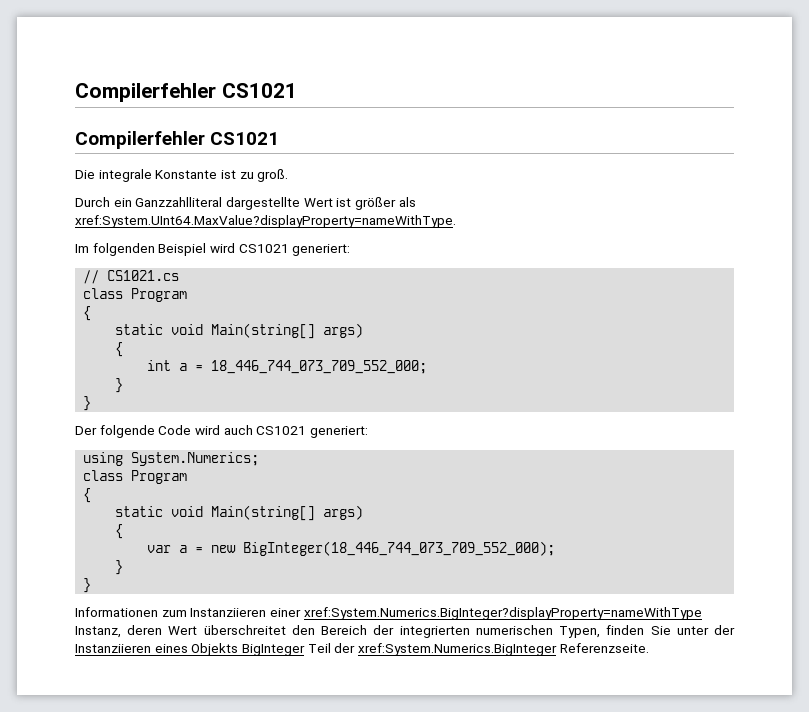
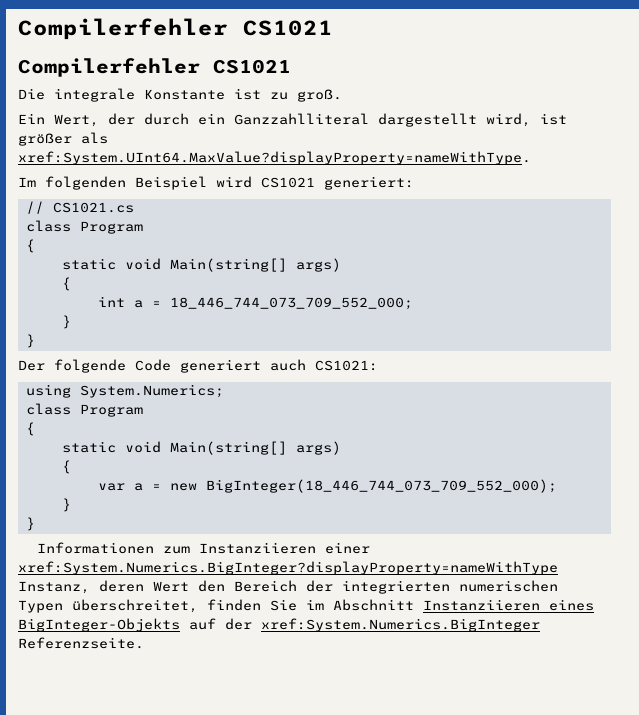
- Durch ein Ganzzahlliteral dargestellte Wert ist größer als xref:System.UInt64.MaxValue?displayProperty=nameWithType.
+ Ein Wert, der durch ein Ganzzahlliteral dargestellt wird, ist größer als xref:System.UInt64.MaxValue?displayProperty=nameWithType.
- Der folgende Code wird auch CS1021 generiert:
+ Der folgende Code generiert auch CS1021:
- Informationen zum Instanziieren einer xref:System.Numerics.BigInteger?displayProperty=nameWithType Instanz, deren Wert überschreitet den Bereich der integrierten numerischen Typen, finden Sie unter der Instanziieren eines Objekts BigInteger Teil der xref:System.Numerics.BigInteger Referenzseite.
+ Informationen zum Instanziieren einer xref:System.Numerics.BigInteger?displayProperty=nameWithType Instanz, deren Wert den Bereich der integrierten numerischen Typen überschreitet, finden Sie im Abschnitt Instanziieren eines BigInteger-Objekts auf der xref:System.Numerics.BigInteger Referenzseite.

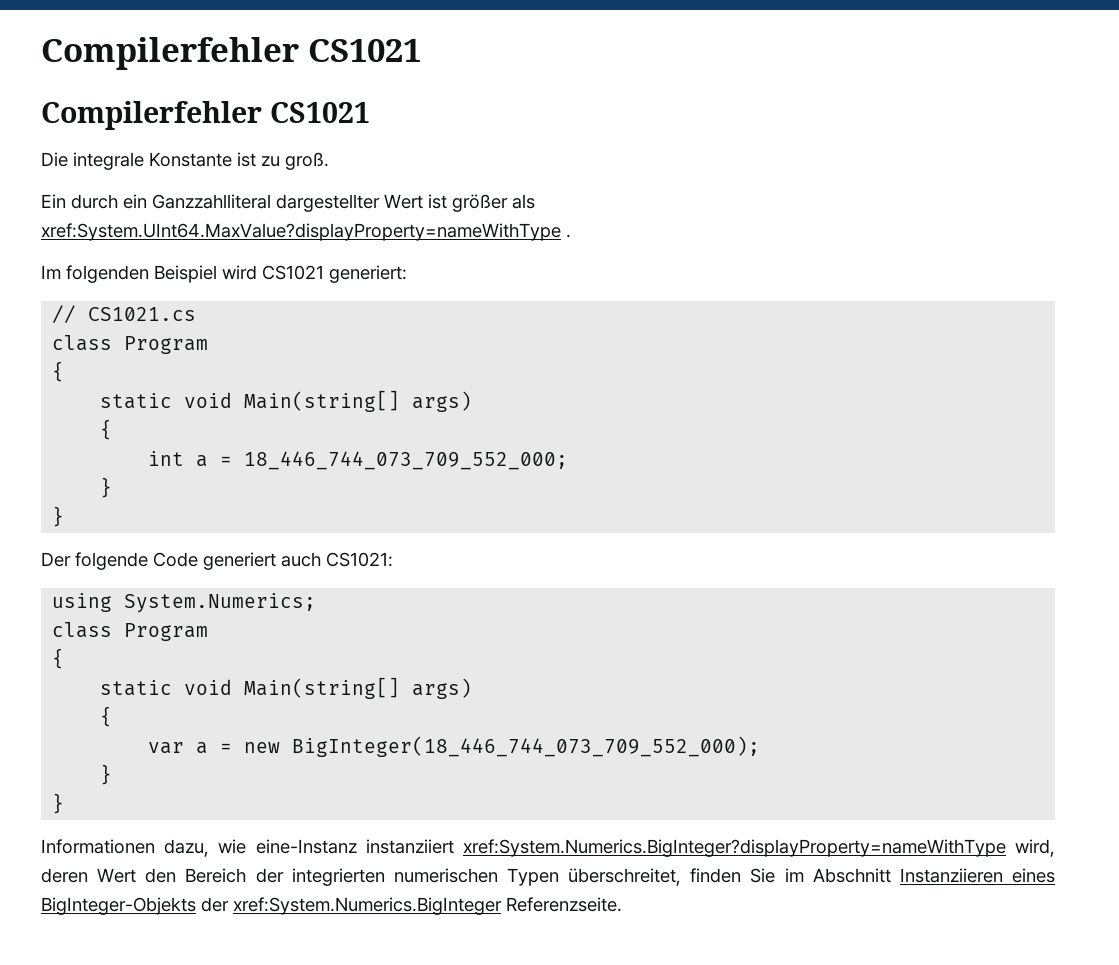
- Ein Wert, der durch ein Ganzzahlliteral dargestellt wird, ist größer als xref:System.UInt64.MaxValue?displayProperty=nameWithType.
+ Ein durch ein Ganzzahlliteral dargestellter Wert ist größer als xref:System.UInt64.MaxValue?displayProperty=nameWithType .
- Informationen zum Instanziieren einer xref:System.Numerics.BigInteger?displayProperty=nameWithType Instanz, deren Wert den Bereich der integrierten numerischen Typen überschreitet, finden Sie im Abschnitt Instanziieren eines BigInteger-Objekts auf der xref:System.Numerics.BigInteger Referenzseite.
+ Informationen dazu, wie eine-Instanz instanziiert xref:System.Numerics.BigInteger?displayProperty=nameWithType wird, deren Wert den Bereich der integrierten numerischen Typen überschreitet, finden Sie im Abschnitt Instanziieren eines BigInteger-Objekts der xref:System.Numerics.BigInteger Referenzseite.

